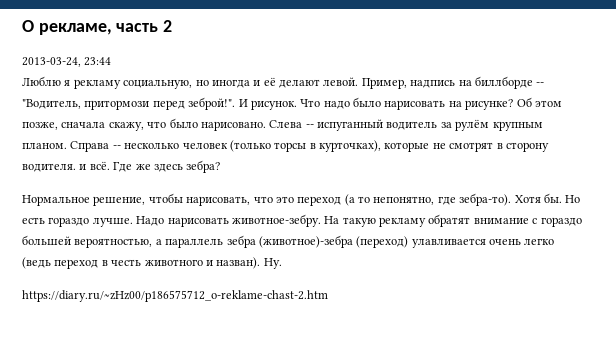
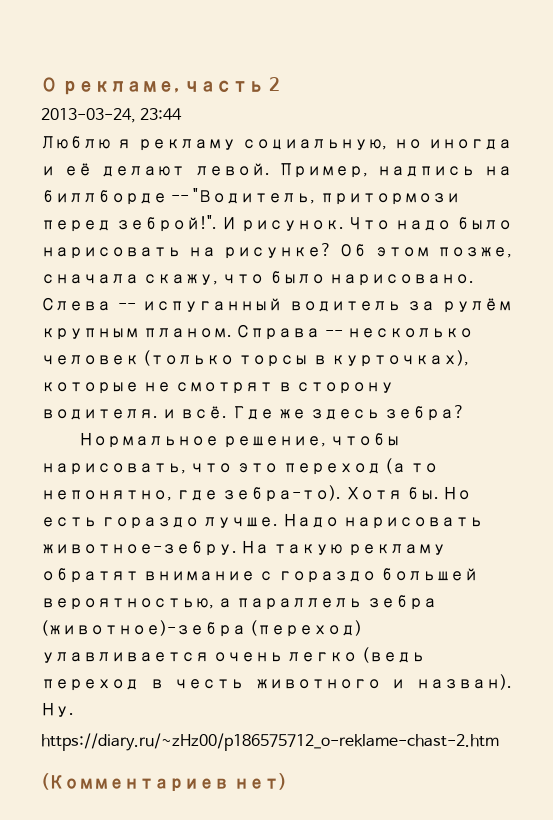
+ (Комментариев нет)

